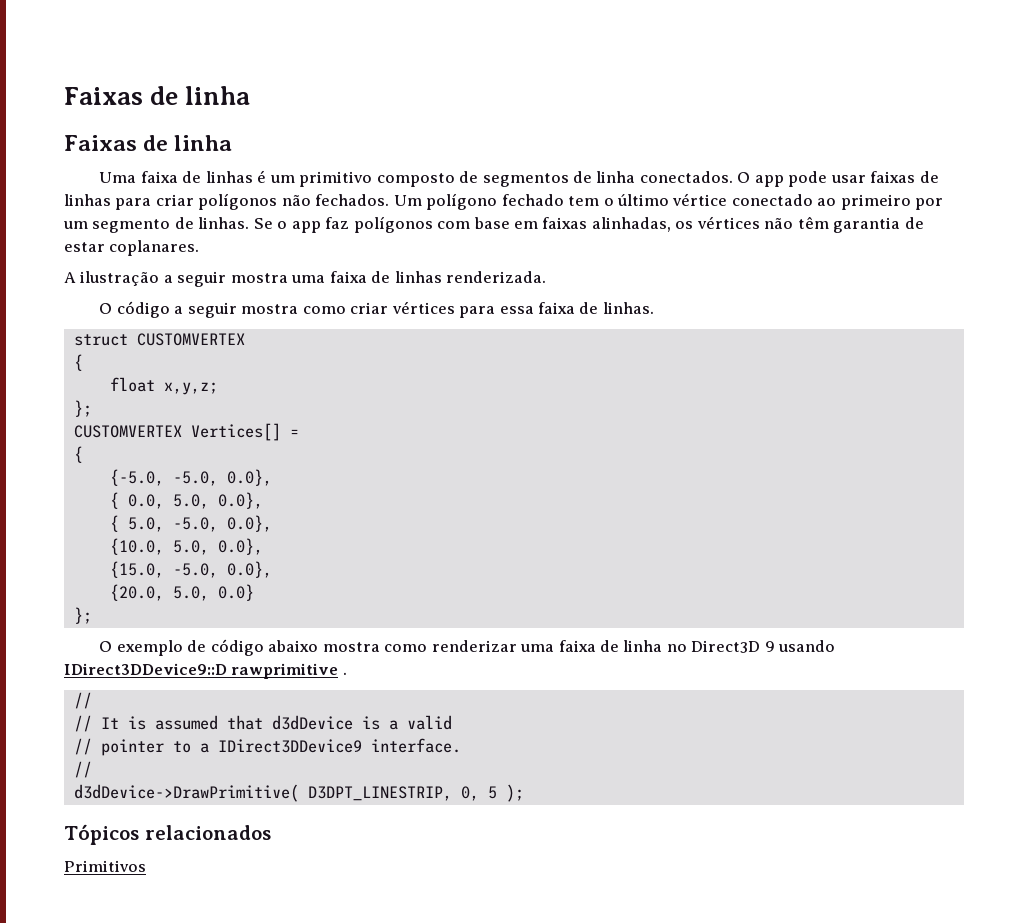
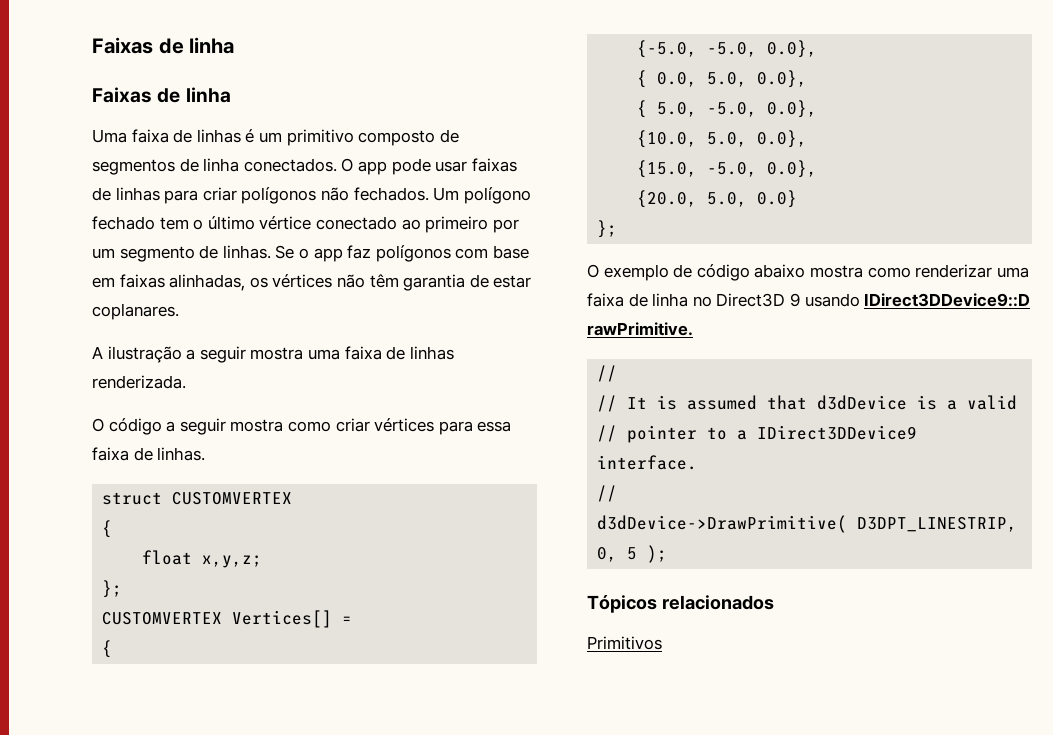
- O exemplo de código abaixo mostra como renderizar uma faixa de linha no Direct3D 9 usando IDirect3DDevice9::D rawprimitive .
+ O exemplo de código abaixo mostra como renderizar uma faixa de linha no Direct3D 9 usando IDirect3DDevice9::D rawPrimitive.

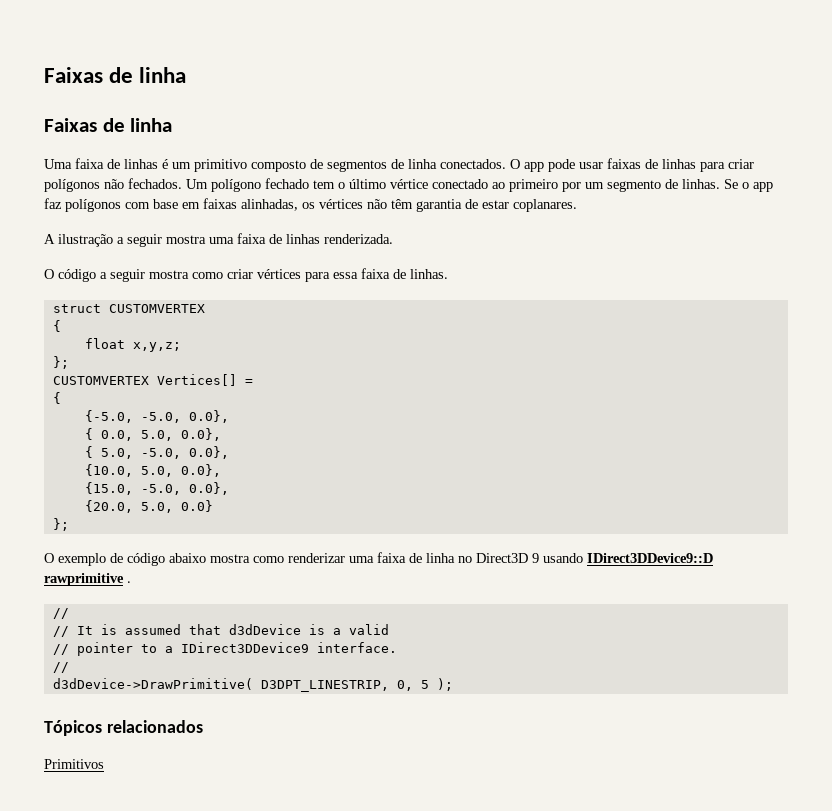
- O exemplo de código abaixo mostra como renderizar uma faixa de linha no Direct3D 9 usando IDirect3DDevice9::D rawPrimitive.
+ O exemplo de código abaixo mostra como renderizar uma faixa de linha no Direct3D 9 usando IDirect3DDevice9::D rawprimitive .

